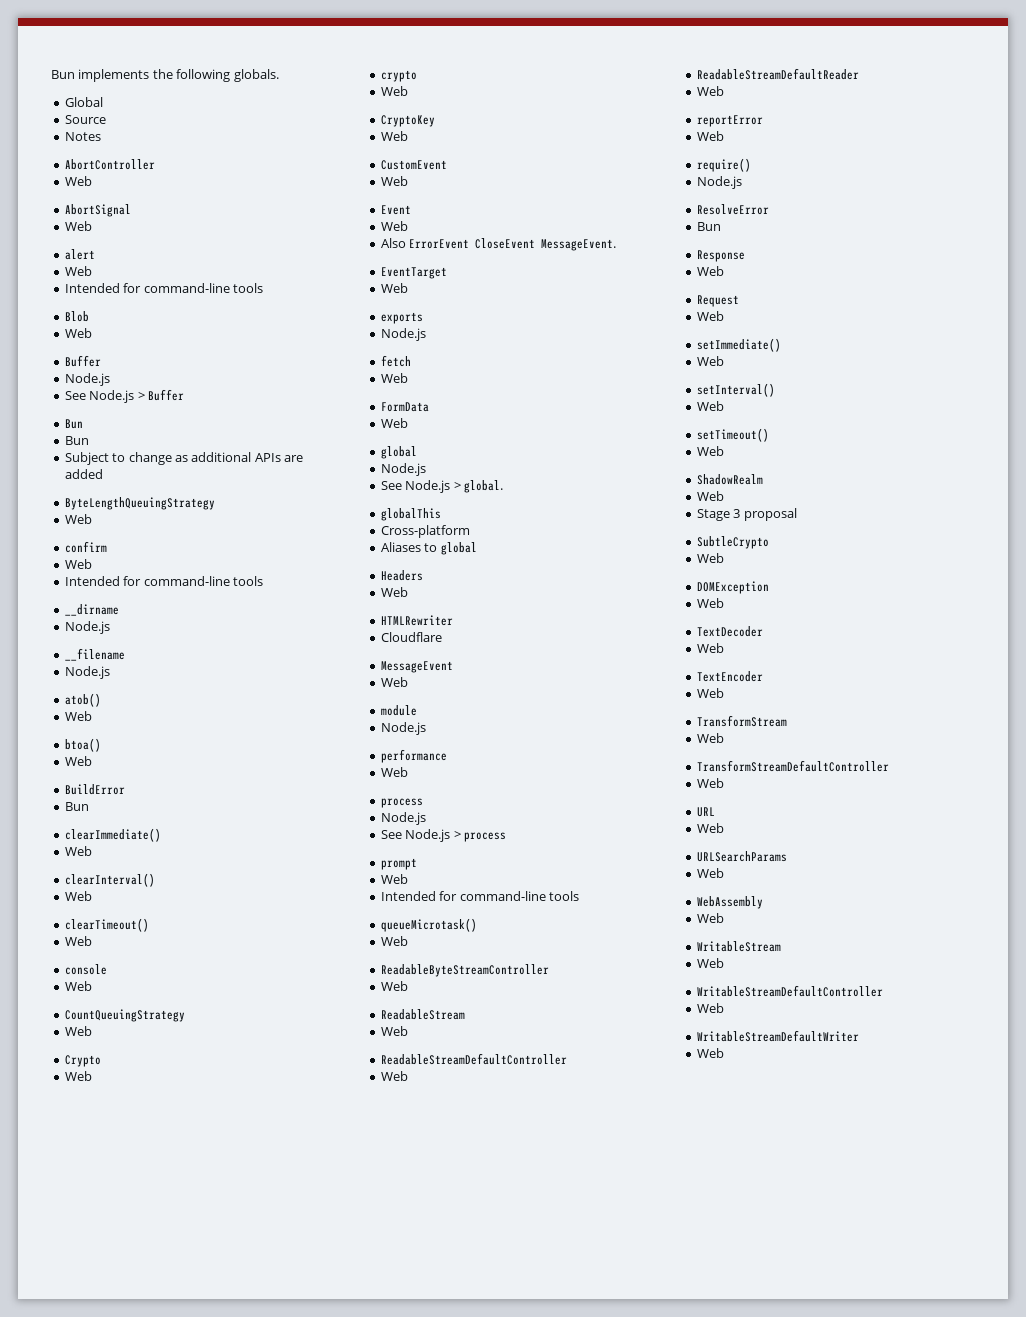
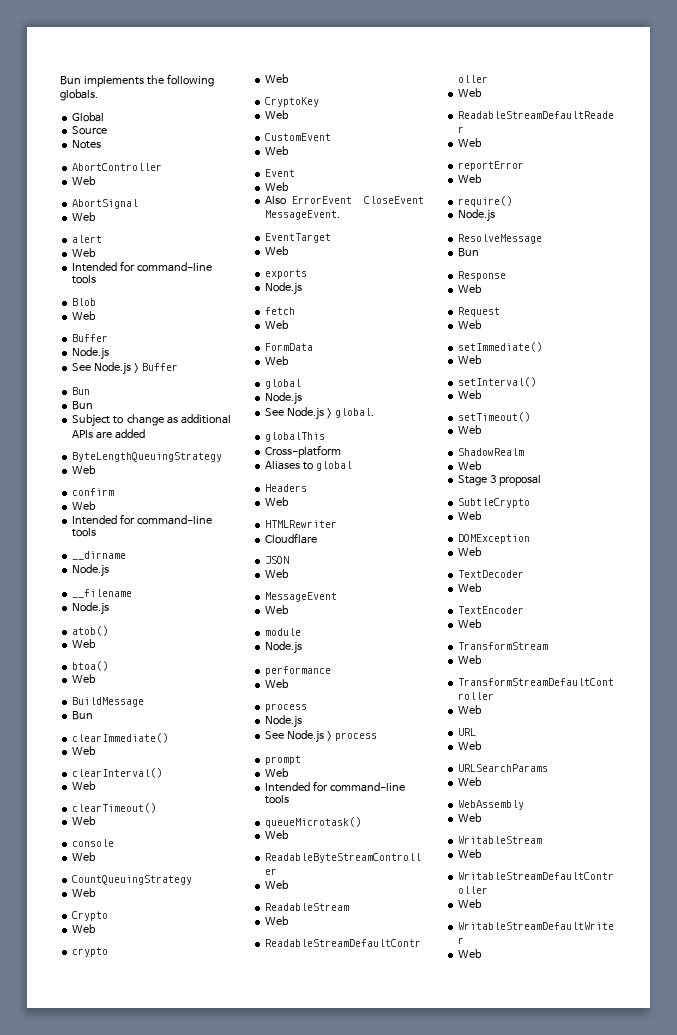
- BuildError
+ BuildMessage
+ JSON
+ Web
- ResolveError
+ ResolveMessage

